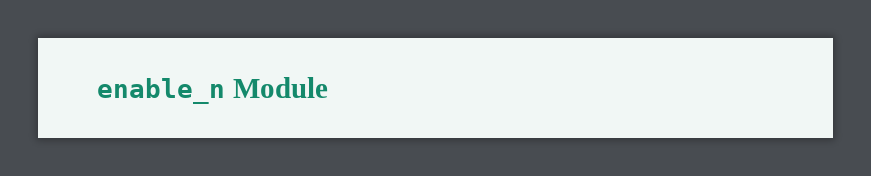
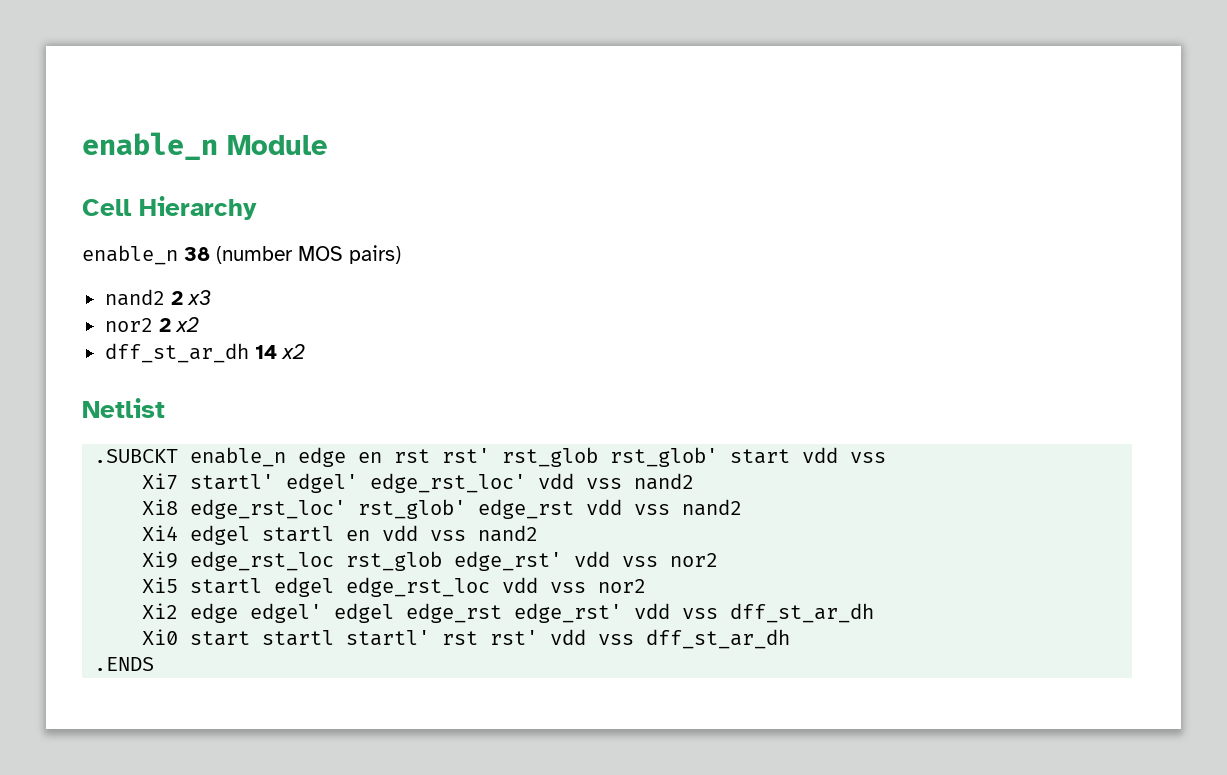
+ Cell Hierarchy
+ enable_n 38 (number MOS pairs)
+ nand2 2 x3
+ nor2 2 x2
+ dff_st_ar_dh 14 x2
+ Netlist
+ .SUBCKT enable_n edge en rst rst' rst_glob rst_glob' start vdd vss
+ Xi7 startl' edgel' edge_rst_loc' vdd vss nand2
+ Xi8 edge_rst_loc' rst_glob' edge_rst vdd vss nand2
+ Xi4 edgel startl en vdd vss nand2
+ Xi9 edge_rst_loc rst_glob edge_rst' vdd vss nor2
+ Xi5 startl edgel edge_rst_loc vdd vss nor2
+ Xi2 edge edgel' edgel edge_rst edge_rst' vdd vss dff_st_ar_dh
+ Xi0 start startl startl' rst rst' vdd vss dff_st_ar_dh
+ .ENDS

